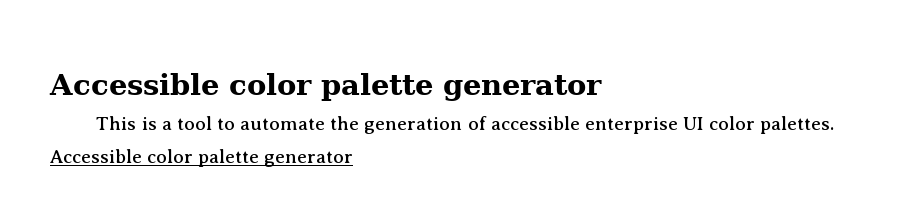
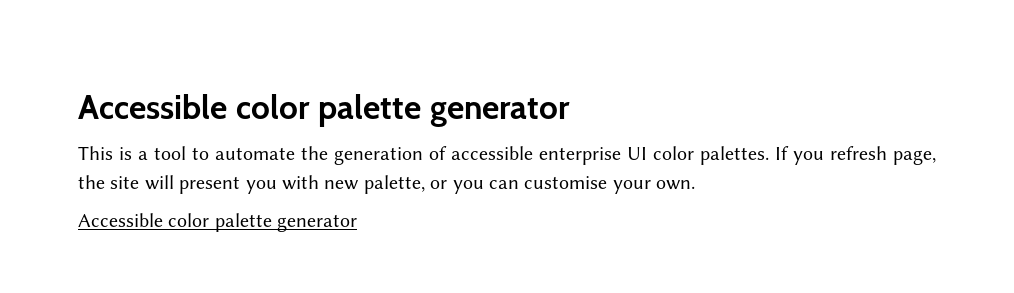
+ If you refresh page, the site will present you with new palette, or you can customise your own.

